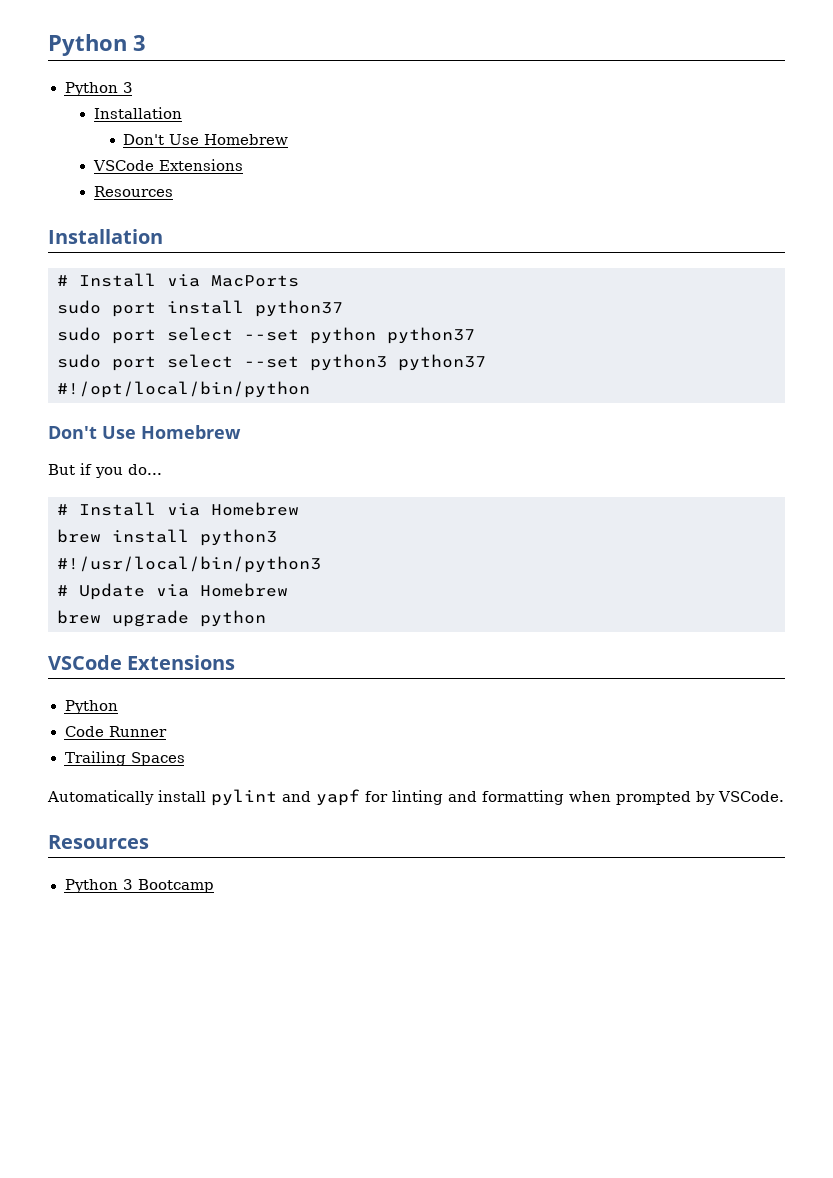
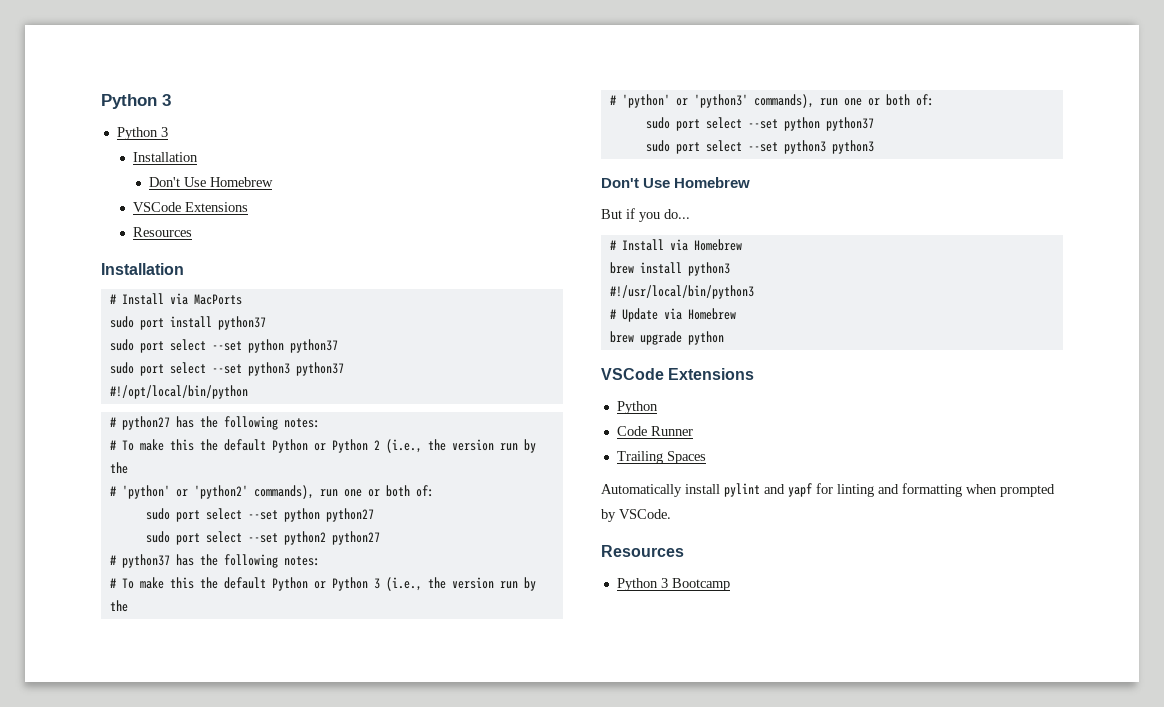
+ # python27 has the following notes:
+ # To make this the default Python or Python 2 (i.e., the version run by the
+ # 'python' or 'python2' commands), run one or both of:
+ sudo port select --set python python27
+ sudo port select --set python2 python27
+ # python37 has the following notes:
+ # To make this the default Python or Python 3 (i.e., the version run by the
+ # 'python' or 'python3' commands), run one or both of:
+ sudo port select --set python python37
+ sudo port select --set python3 python3

